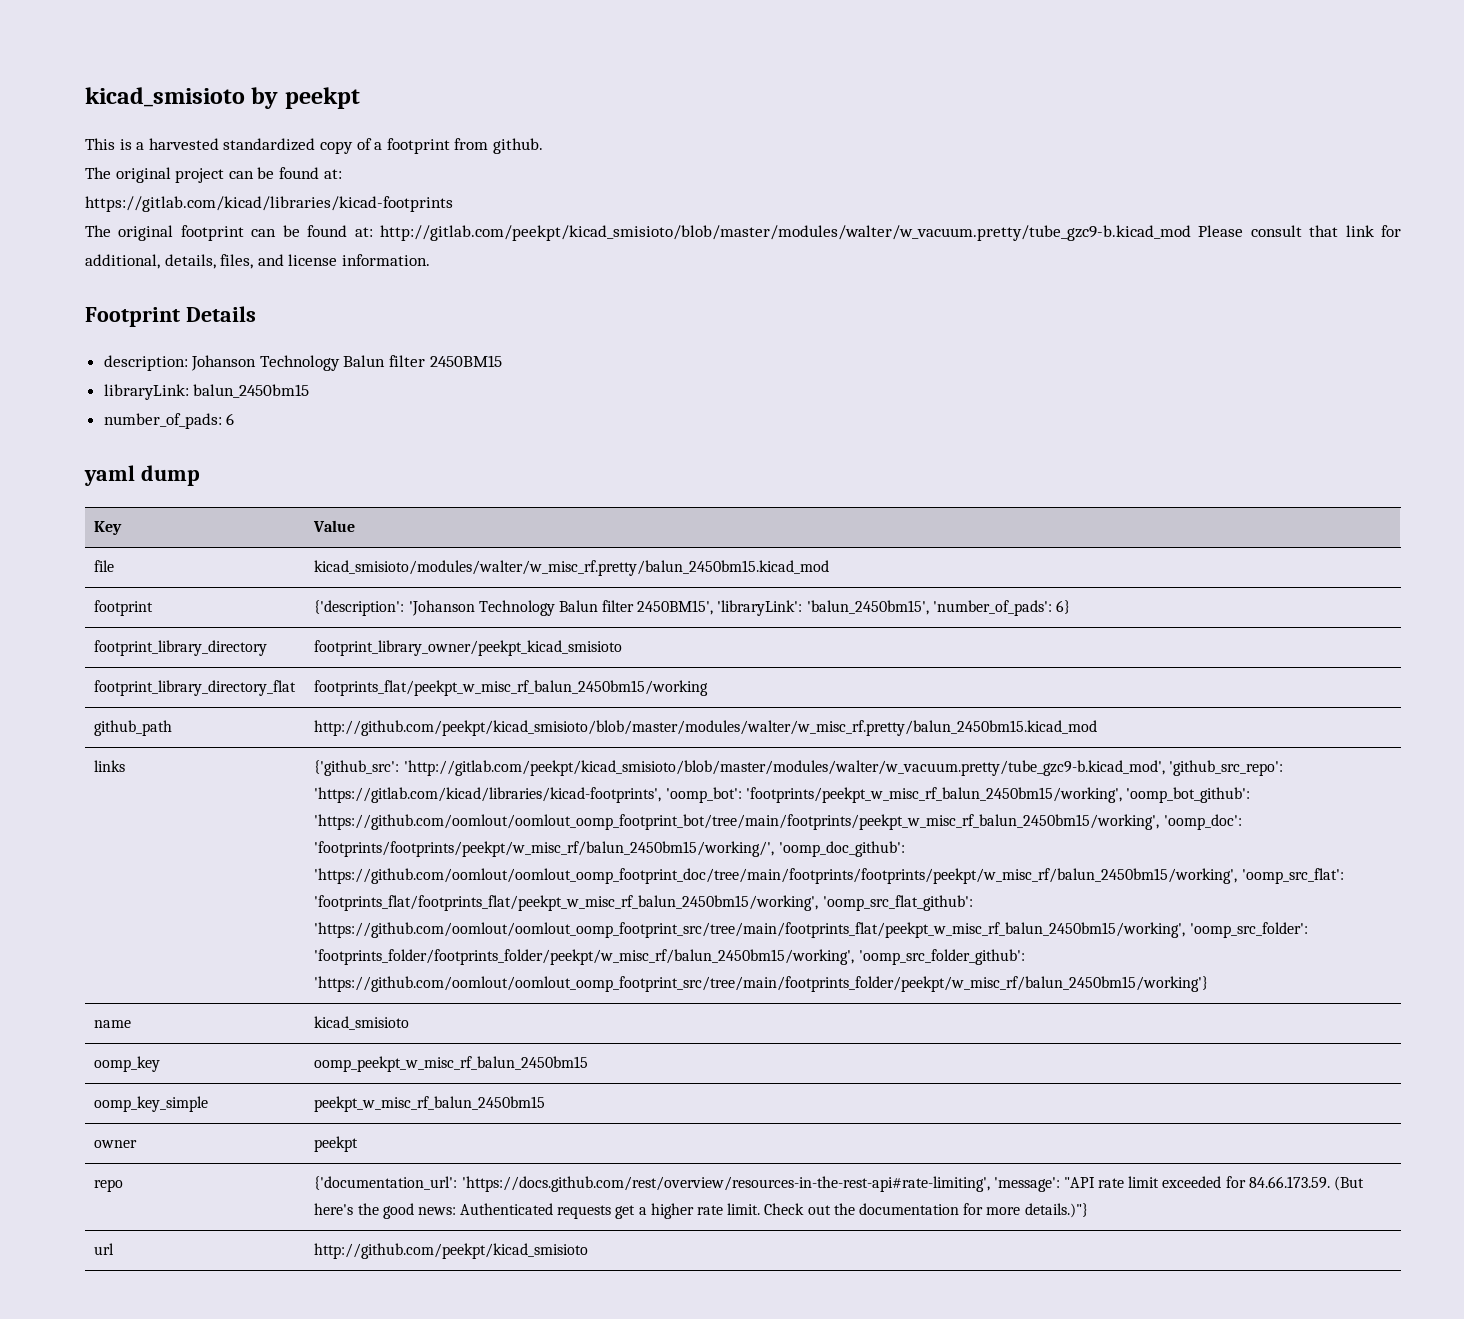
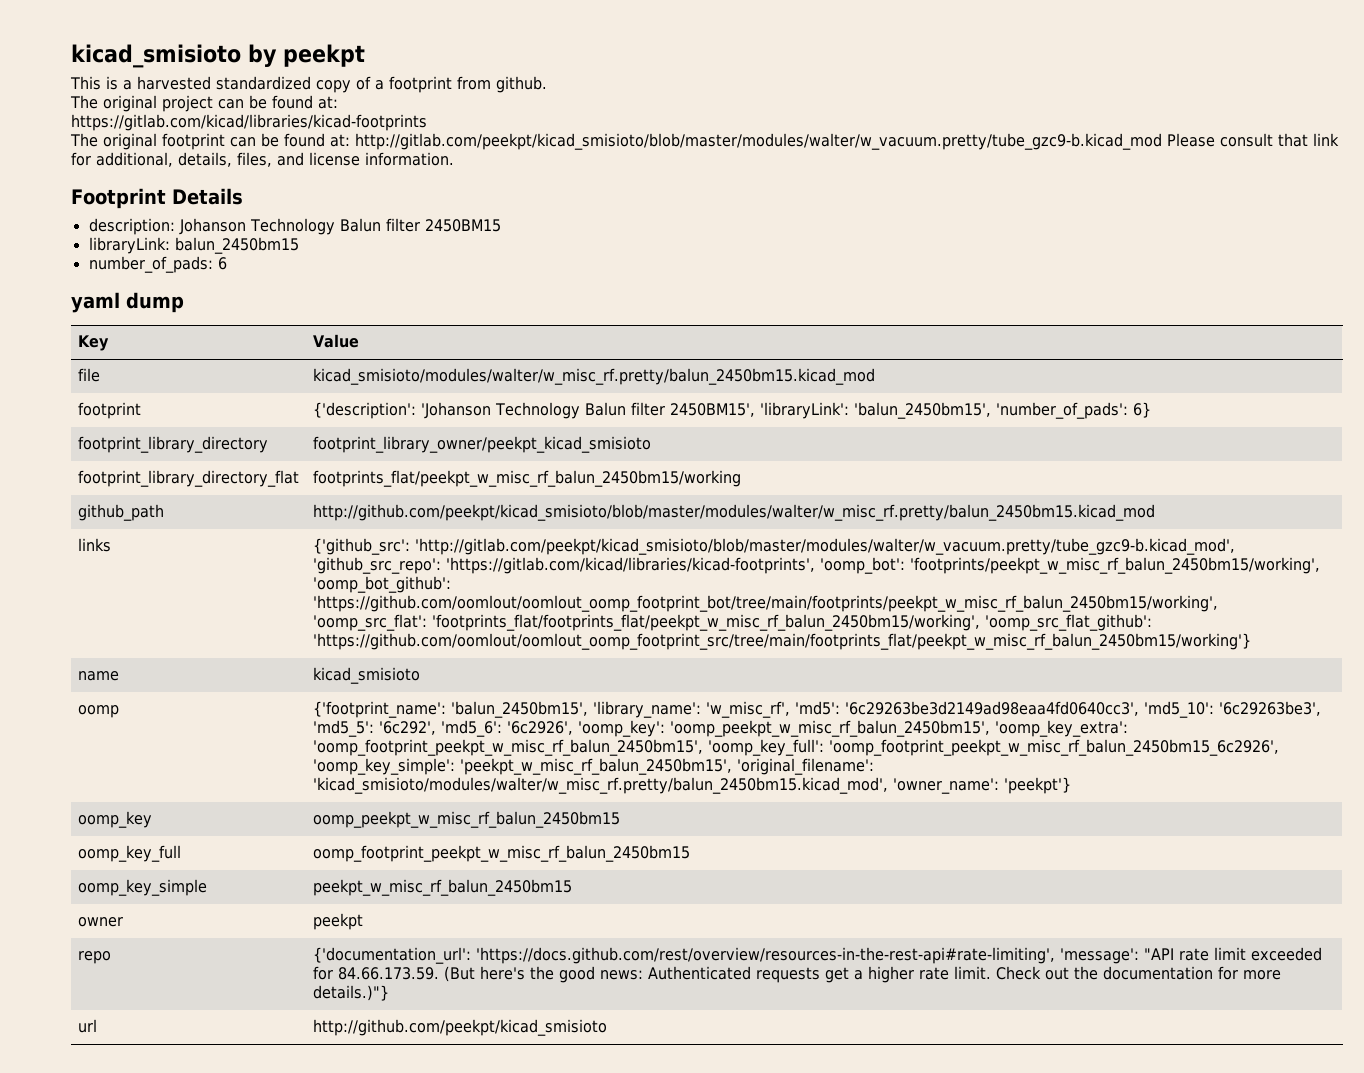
- links | {'github_src': 'http://gitlab.com/peekpt/kicad_smisioto/blob/master/modules/walter/w_vacuum.pretty/tube_gzc9-b.kicad_mod', 'github_src_repo': 'https://gitlab.com/kicad/libraries/kicad-footprints', 'oomp_bot': 'footprints/peekpt_w_misc_rf_balun_2450bm15/working', 'oomp_bot_github': 'https://github.com/oomlout/oomlout_oomp_footprint_bot/tree/main/footprints/peekpt_w_misc_rf_balun_2450bm15/working', 'oomp_doc': 'footprints/footprints/peekpt/w_misc_rf/balun_2450bm15/working/', 'oomp_doc_github': 'https://github.com/oomlout/oomlout_oomp_footprint_doc/tree/main/footprints/footprints/peekpt/w_misc_rf/balun_2450bm15/working', 'oomp_src_flat': 'footprints_flat/footprints_flat/peekpt_w_misc_rf_balun_2450bm15/working', 'oomp_src_flat_github': 'https://github.com/oomlout/oomlout_oomp_footprint_src/tree/main/footprints_flat/peekpt_w_misc_rf_balun_2450bm15/working', 'oomp_src_folder': 'footprints_folder/footprints_folder/peekpt/w_misc_rf/balun_2450bm15/working', 'oomp_src_folder_github': 'https://github.com/oomlout/oomlout_oomp_footprint_src/tree/main/footprints_folder/peekpt/w_misc_rf/balun_2450bm15/working'}
+ links | {'github_src': 'http://gitlab.com/peekpt/kicad_smisioto/blob/master/modules/walter/w_vacuum.pretty/tube_gzc9-b.kicad_mod', 'github_src_repo': 'https://gitlab.com/kicad/libraries/kicad-footprints', 'oomp_bot': 'footprints/peekpt_w_misc_rf_balun_2450bm15/working', 'oomp_bot_github': 'https://github.com/oomlout/oomlout_oomp_footprint_bot/tree/main/footprints/peekpt_w_misc_rf_balun_2450bm15/working', 'oomp_src_flat': 'footprints_flat/footprints_flat/peekpt_w_misc_rf_balun_2450bm15/working', 'oomp_src_flat_github': 'https://github.com/oomlout/oomlout_oomp_footprint_src/tree/main/footprints_flat/peekpt_w_misc_rf_balun_2450bm15/working'}
  name | kicad_smisioto
+ oomp | {'footprint_name': 'balun_2450bm15', 'library_name': 'w_misc_rf', 'md5': '6c29263be3d2149ad98eaa4fd0640cc3', 'md5_10': '6c29263be3', 'md5_5': '6c292', 'md5_6': '6c2926', 'oomp_key': 'oomp_peekpt_w_misc_rf_balun_2450bm15', 'oomp_key_extra': 'oomp_footprint_peekpt_w_misc_rf_balun_2450bm15', 'oomp_key_full': 'oomp_footprint_peekpt_w_misc_rf_balun_2450bm15_6c2926', 'oomp_key_simple': 'peekpt_w_misc_rf_balun_2450bm15', 'original_filename': 'kicad_smisioto/modules/walter/w_misc_rf.pretty/balun_2450bm15.kicad_mod', 'owner_name': 'peekpt'}
+ oomp_key_full | oomp_footprint_peekpt_w_misc_rf_balun_2450bm15

